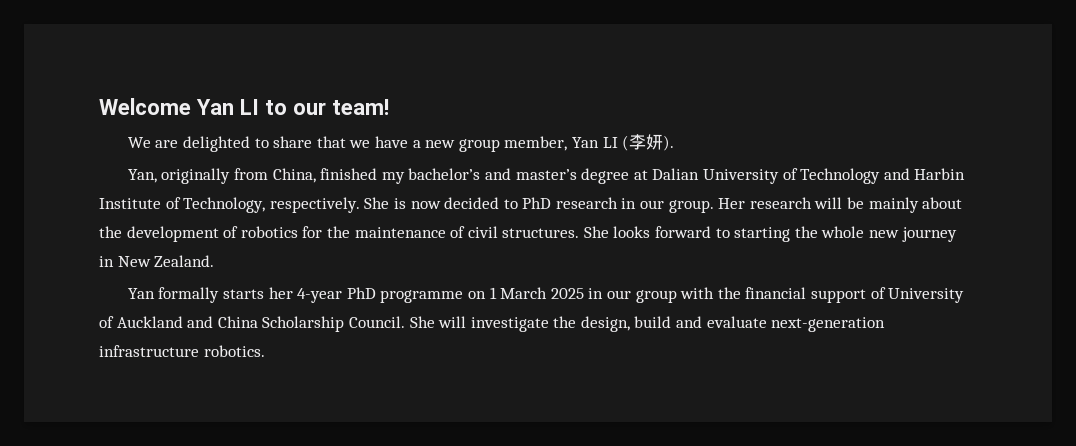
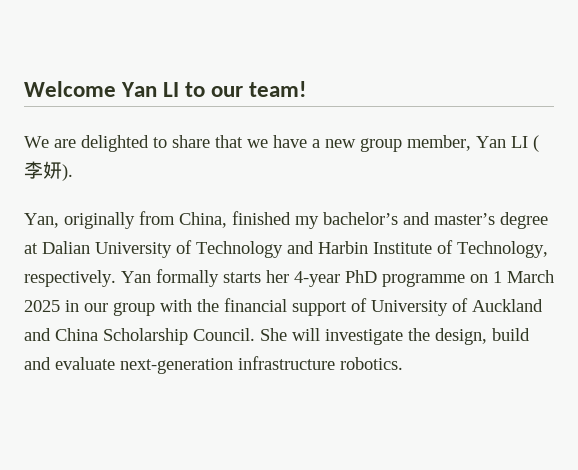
- Yan, originally from China, finished my bachelor’s and master’s degree at Dalian University of Technology and Harbin Institute of Technology, respectively. She is now decided to PhD research in our group. Her research will be mainly about the development of robotics for the maintenance of civil structures. She looks forward to starting the whole new journey in New Zealand.
- Yan formally starts her 4-year PhD programme on 1 March 2025 in our group with the financial support of University of Auckland and China Scholarship Council.
+ Yan, originally from China, finished my bachelor’s and master’s degree at Dalian University of Technology and Harbin Institute of Technology, respectively. Yan formally starts her 4-year PhD programme on 1 March 2025 in our group with the financial support of University of Auckland and China Scholarship Council.

